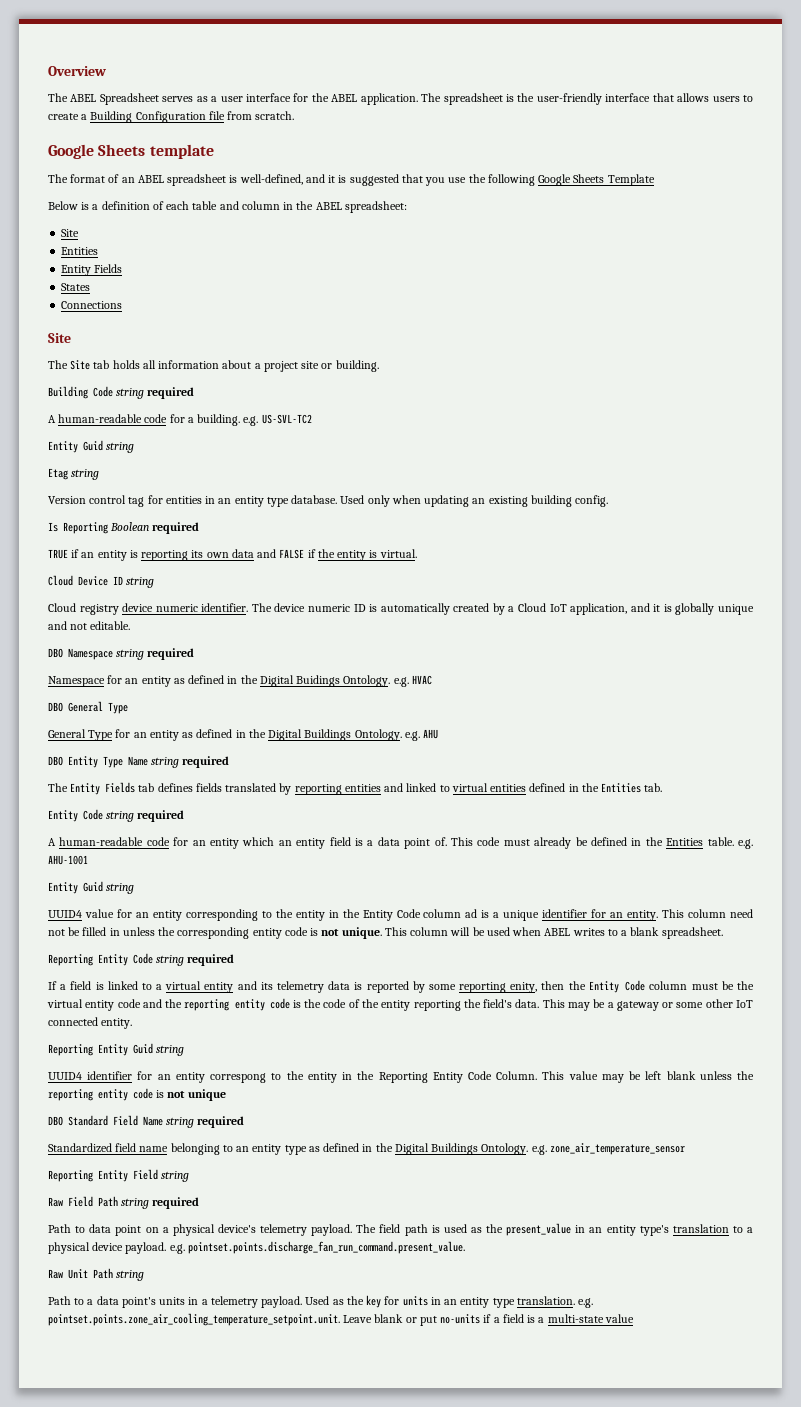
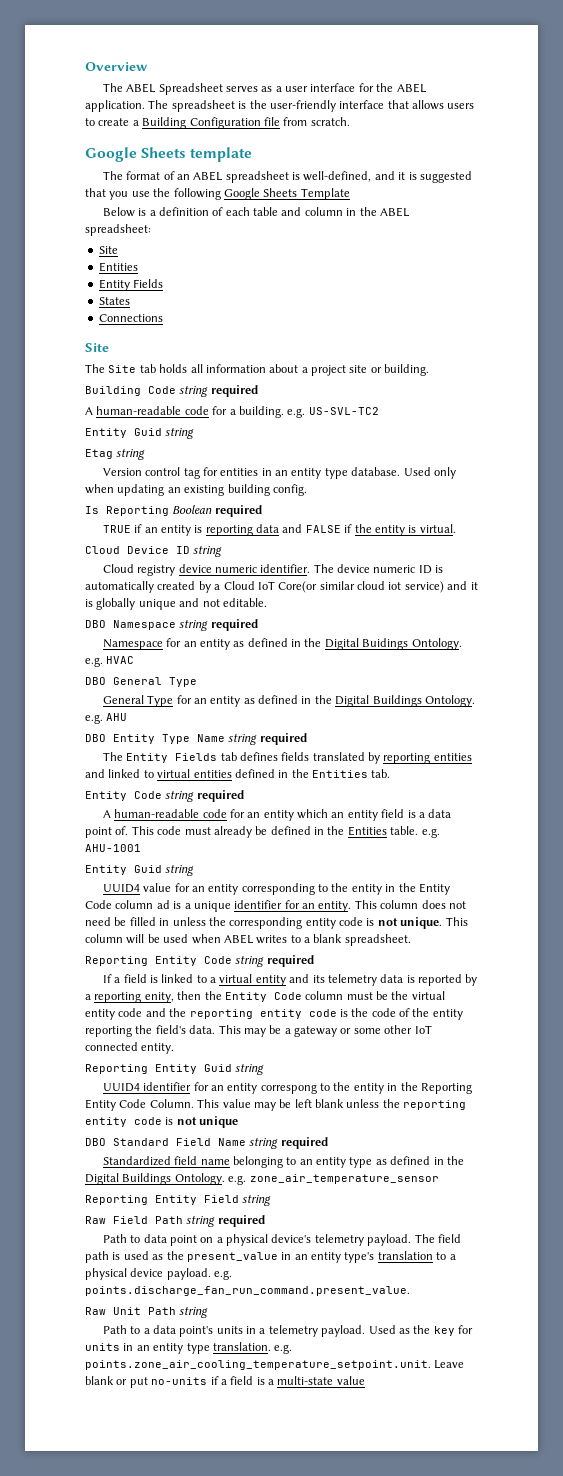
- TRUE if an entity is reporting its own data and FALSE if the entity is virtual.
+ TRUE if an entity is reporting data and FALSE if the entity is virtual.
- The device numeric ID is automatically created by a Cloud IoT application, and it is globally unique and not editable.
+ The device numeric ID is automatically created by a Cloud IoT Core(or similar cloud iot service) and it is globally unique and not editable.
- This column need not be filled in unless the corresponding entity code is not unique.
+ This column does not need be filled in unless the corresponding entity code is not unique.
- If a field is linked to a virtual entity and its telemetry data is reported by some reporting enity, then the Entity Code column must be the virtual entity code and the reporting entity code is the code of the entity reporting the field's data.
+ If a field is linked to a virtual entity and its telemetry data is reported by a reporting enity, then the Entity Code column must be the virtual entity code and the reporting entity code is the code of the entity reporting the field's data.
- The field path is used as the present_value in an entity type's translation to a physical device payload. e.g. pointset.points.discharge_fan_run_command.present_value.
+ The field path is used as the present_value in an entity type's translation to a physical device payload. e.g. points.discharge_fan_run_command.present_value.
- Used as the key for units in an entity type translation. e.g. pointset.points.zone_air_cooling_temperature_setpoint.unit. Leave blank or put no-units if a field is a multi-state value
+ Used as the key for units in an entity type translation. e.g. points.zone_air_cooling_temperature_setpoint.unit. Leave blank or put no-units if a field is a multi-state value

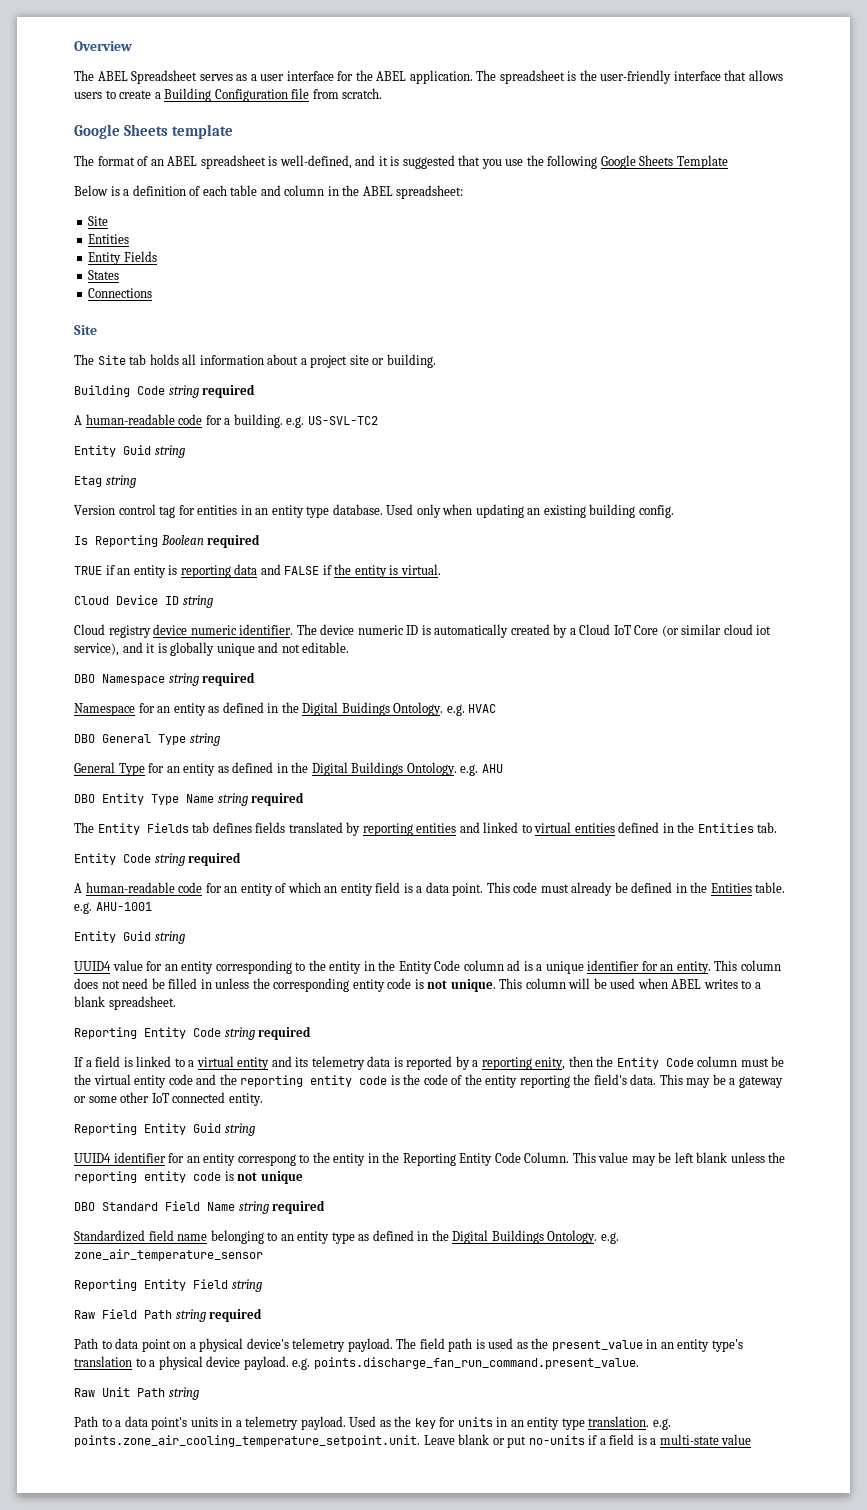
- The device numeric ID is automatically created by a Cloud IoT Core(or similar cloud iot service) and it is globally unique and not editable.
+ The device numeric ID is automatically created by a Cloud IoT Core (or similar cloud iot service), and it is globally unique and not editable.
- DBO General Type
+ DBO General Type string
- A human-readable code for an entity which an entity field is a data point of.
+ A human-readable code for an entity of which an entity field is a data point.

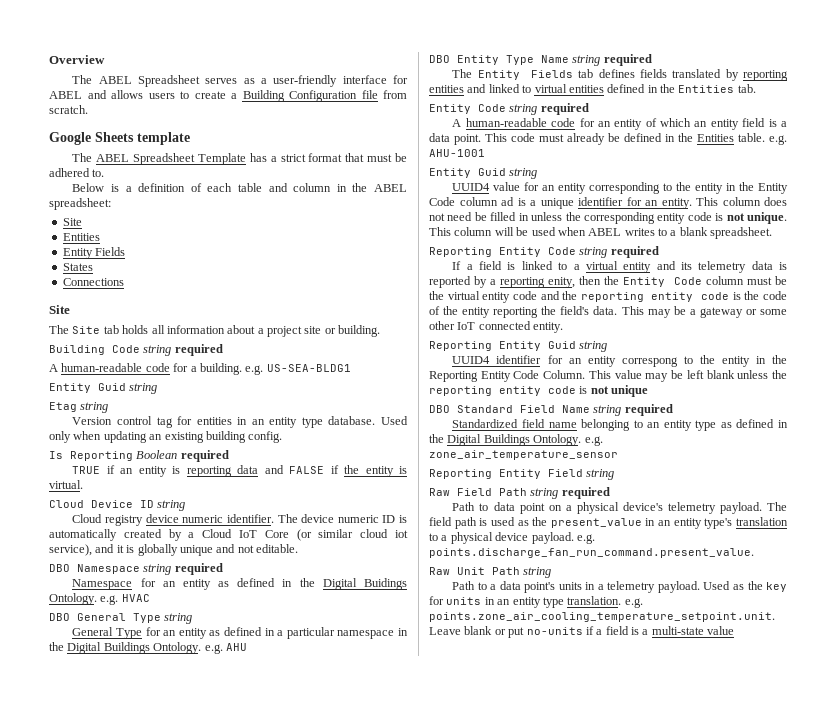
- The ABEL Spreadsheet serves as a user interface for the ABEL application. The spreadsheet is the user-friendly interface that allows users to create a Building Configuration file from scratch.
+ The ABEL Spreadsheet serves as a user-friendly interface for ABEL and allows users to create a Building Configuration file from scratch.
- The format of an ABEL spreadsheet is well-defined, and it is suggested that you use the following Google Sheets Template
+ The ABEL Spreadsheet Template has a strict format that must be adhered to.
- A human-readable code for a building. e.g. US-SVL-TC2
+ A human-readable code for a building. e.g. US-SEA-BLDG1
- General Type for an entity as defined in the Digital Buildings Ontology. e.g. AHU
+ General Type for an entity as defined in a particular namespace in the Digital Buildings Ontology. e.g. AHU

